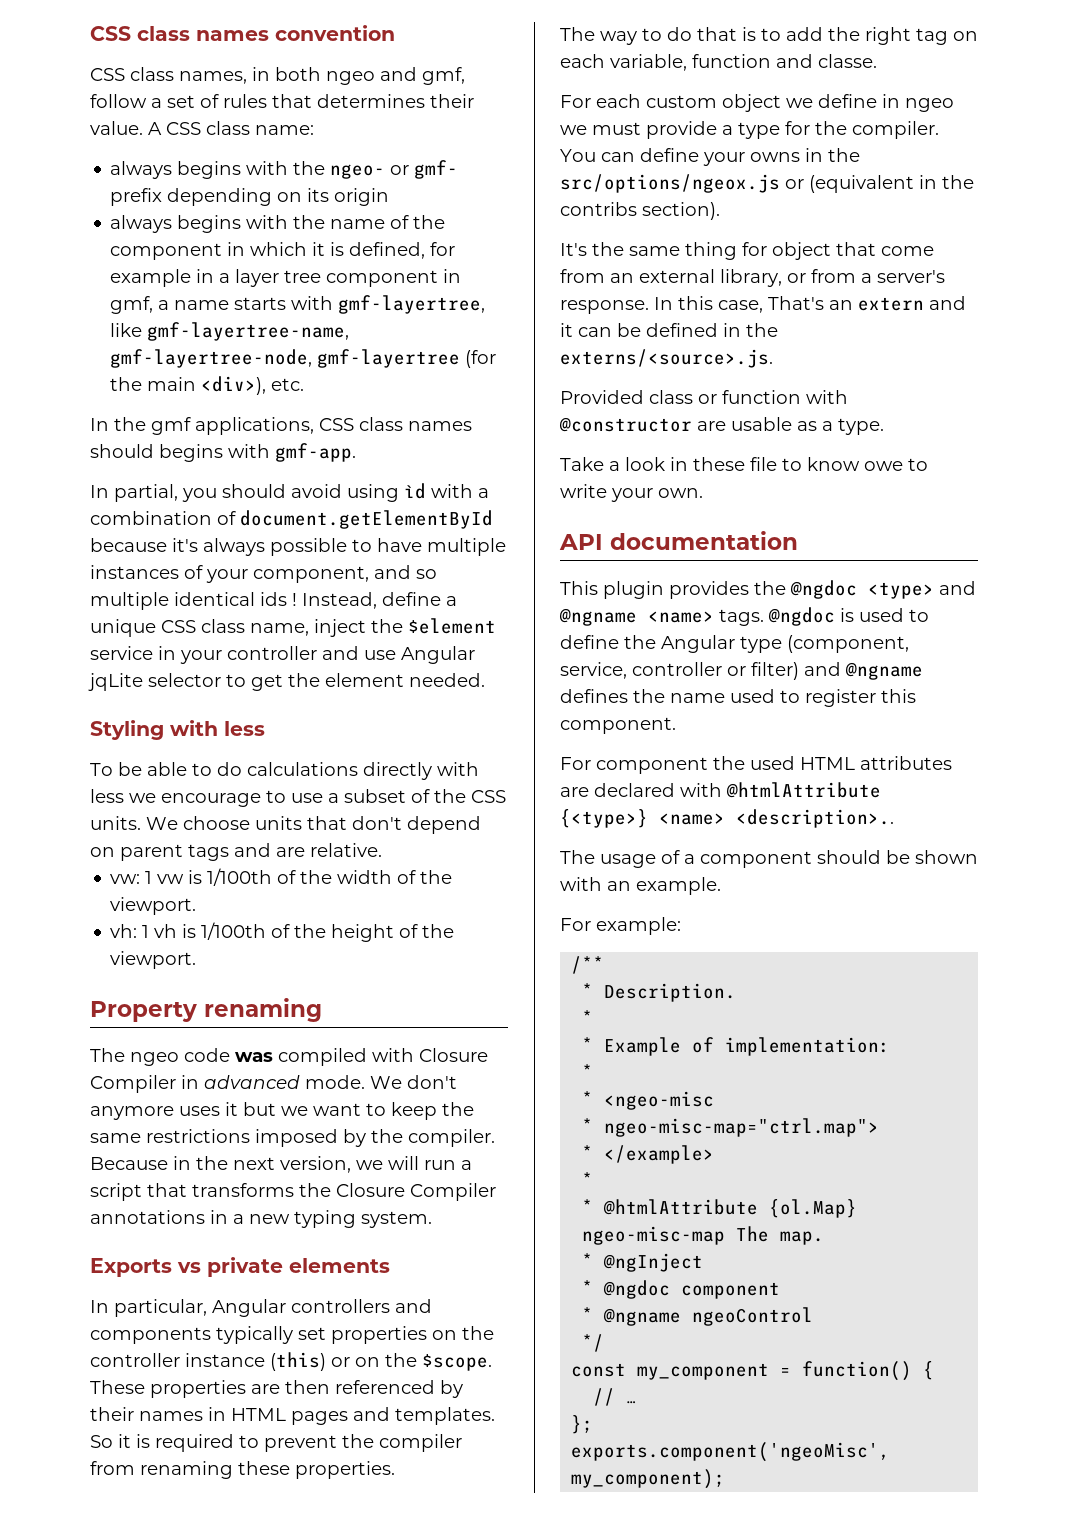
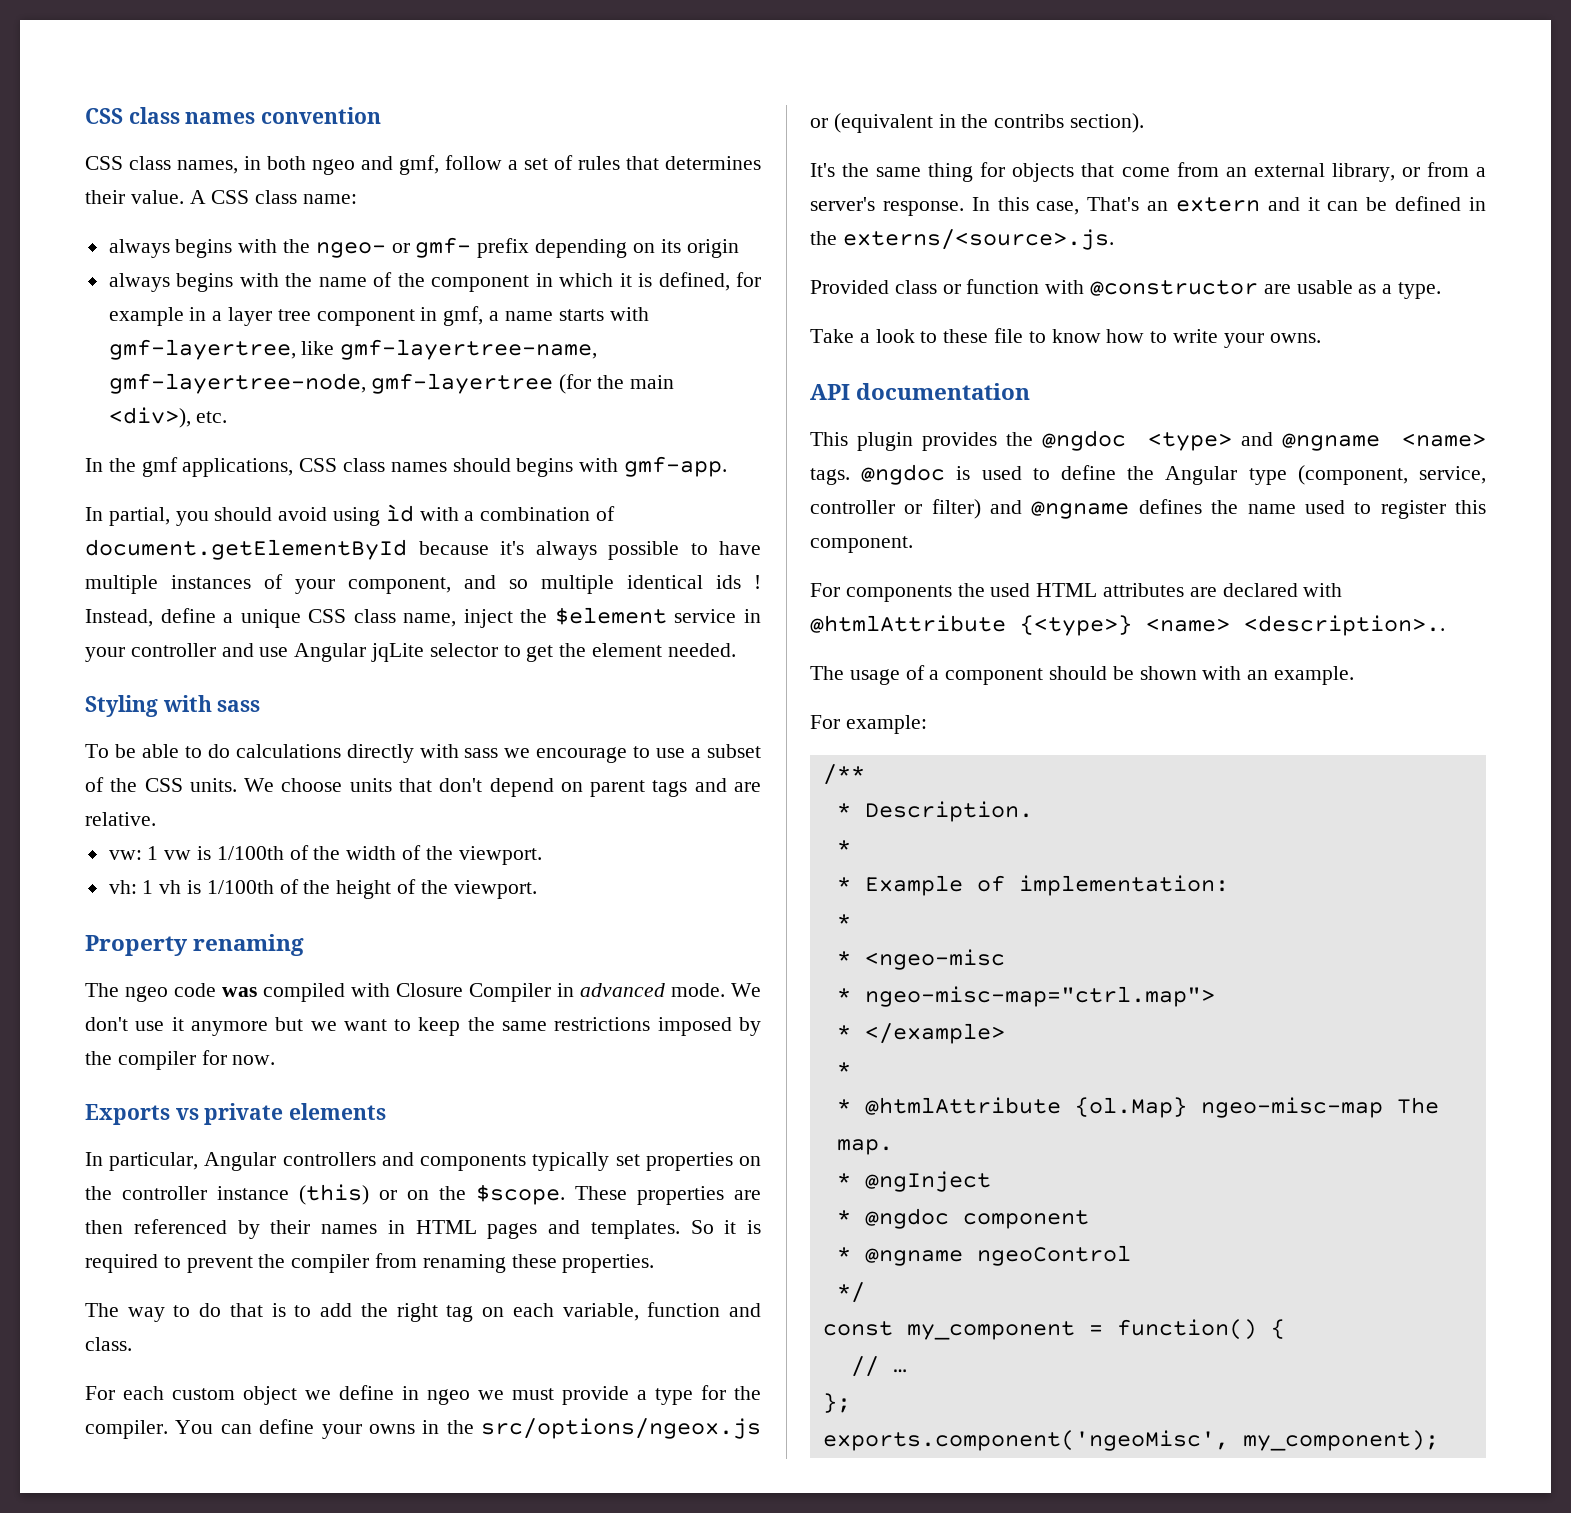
- Styling with less
+ Styling with sass
- To be able to do calculations directly with less we encourage to use a subset of the CSS units.
+ To be able to do calculations directly with sass we encourage to use a subset of the CSS units.
- We don't anymore uses it but we want to keep the same restrictions imposed by the compiler. Because in the next version, we will run a script that transforms the Closure Compiler annotations in a new typing system.
+ We don't use it anymore but we want to keep the same restrictions imposed by the compiler for now.
- The way to do that is to add the right tag on each variable, function and classe.
+ The way to do that is to add the right tag on each variable, function and class.
- It's the same thing for object that come from an external library, or from a server's response.
+ It's the same thing for objects that come from an external library, or from a server's response.
- Take a look in these file to know owe to write your own.
+ Take a look to these file to know how to write your owns.
- For component the used HTML attributes are declared with @htmlAttribute {<type>} <name> <description>..
+ For components the used HTML attributes are declared with @htmlAttribute {<type>} <name> <description>..

